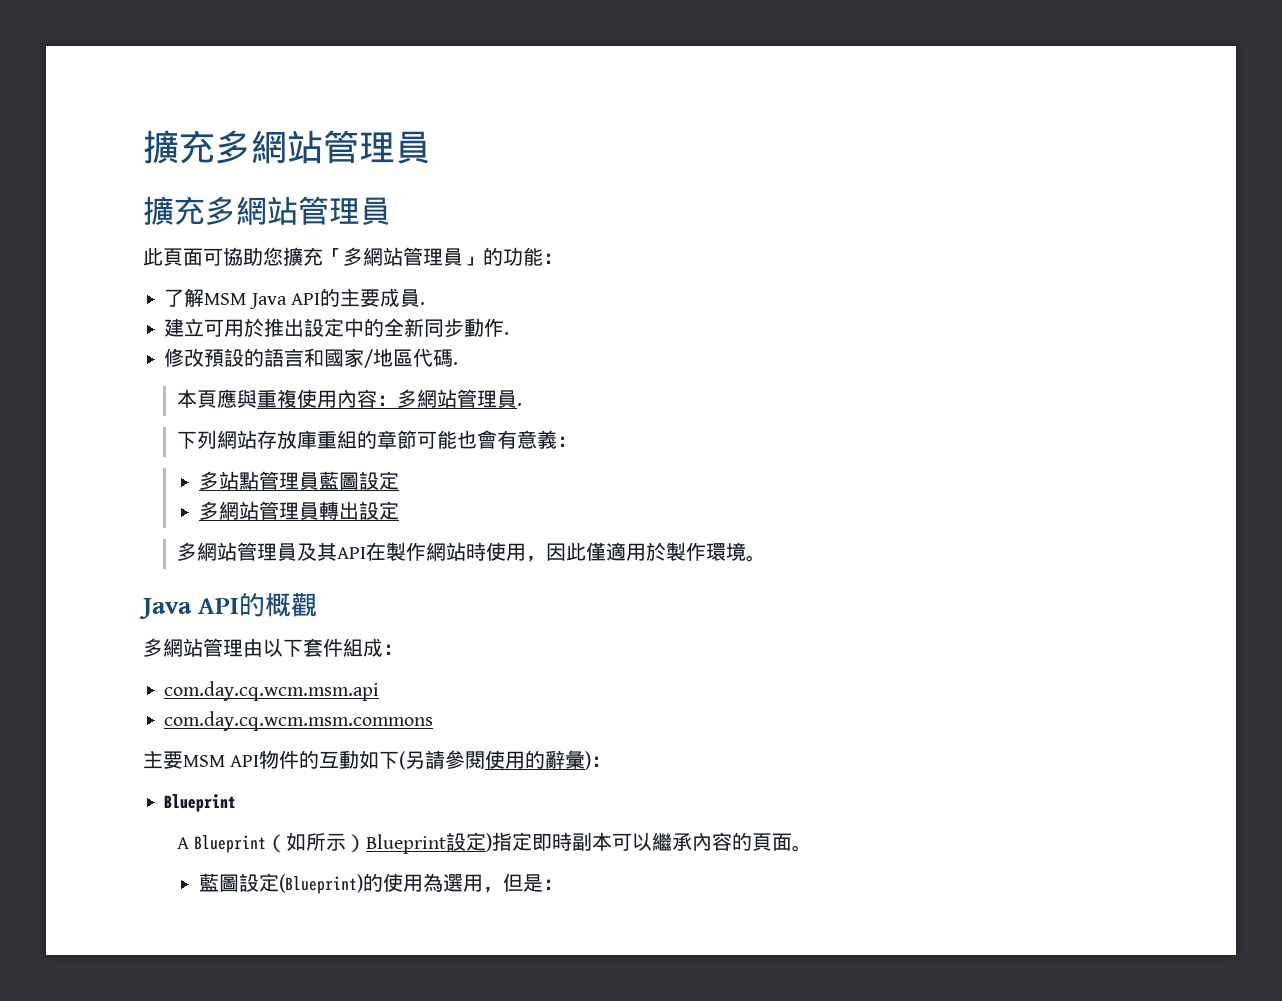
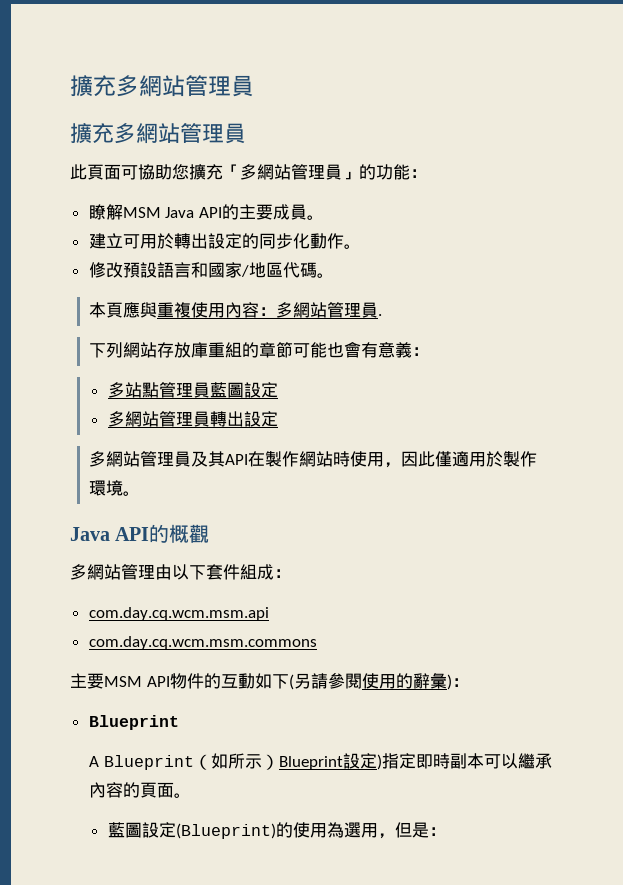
- 了解MSM Java API的主要成員.
+ 瞭解MSM Java API的主要成員。
- 建立可用於推出設定中的全新同步動作.
+ 建立可用於轉出設定的同步化動作。
- 修改預設的語言和國家/地區代碼.
+ 修改預設語言和國家/地區代碼。

